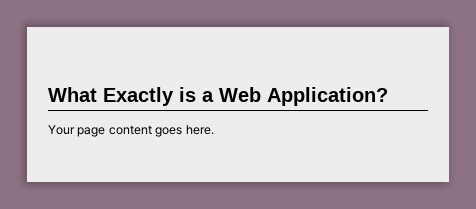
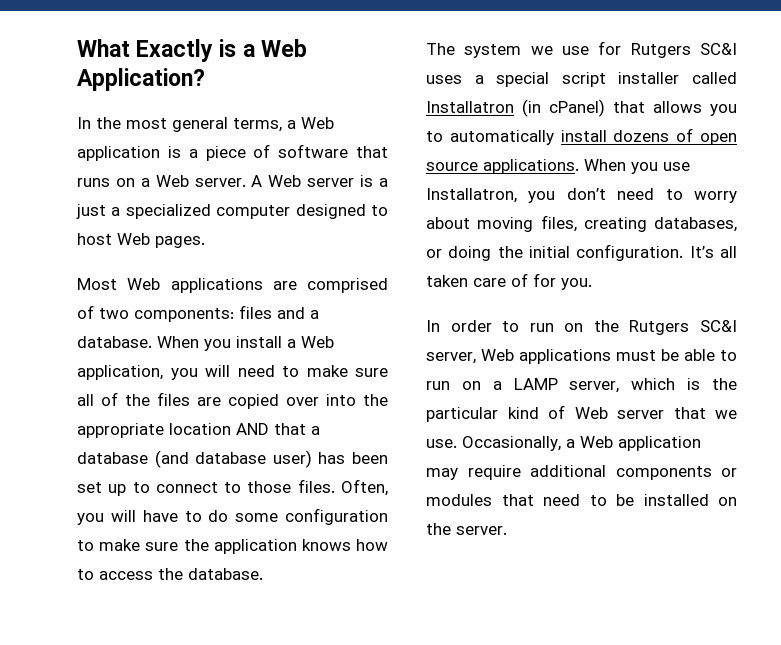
- Your page content goes here.
+ In the most general terms, a Web application is a piece of software that runs on a Web server. A Web server is a just a specialized computer designed to host Web pages.
+ Most Web applications are comprised of two components: files and a database. When you install a Web application, you will need to make sure all of the files are copied over into the appropriate location AND that a database (and database user) has been set up to connect to those files. Often, you will have to do some configuration to make sure the application knows how to access the database.
+ The system we use for Rutgers SC&I uses a special script installer called Installatron (in cPanel) that allows you to automatically install dozens of open source applications. When you use Installatron, you don’t need to worry about moving files, creating databases, or doing the initial configuration. It’s all taken care of for you.
+ In order to run on the Rutgers SC&I server, Web applications must be able to run on a LAMP server, which is the particular kind of Web server that we use. Occasionally, a Web application may require additional components or modules that need to be installed on the server.

